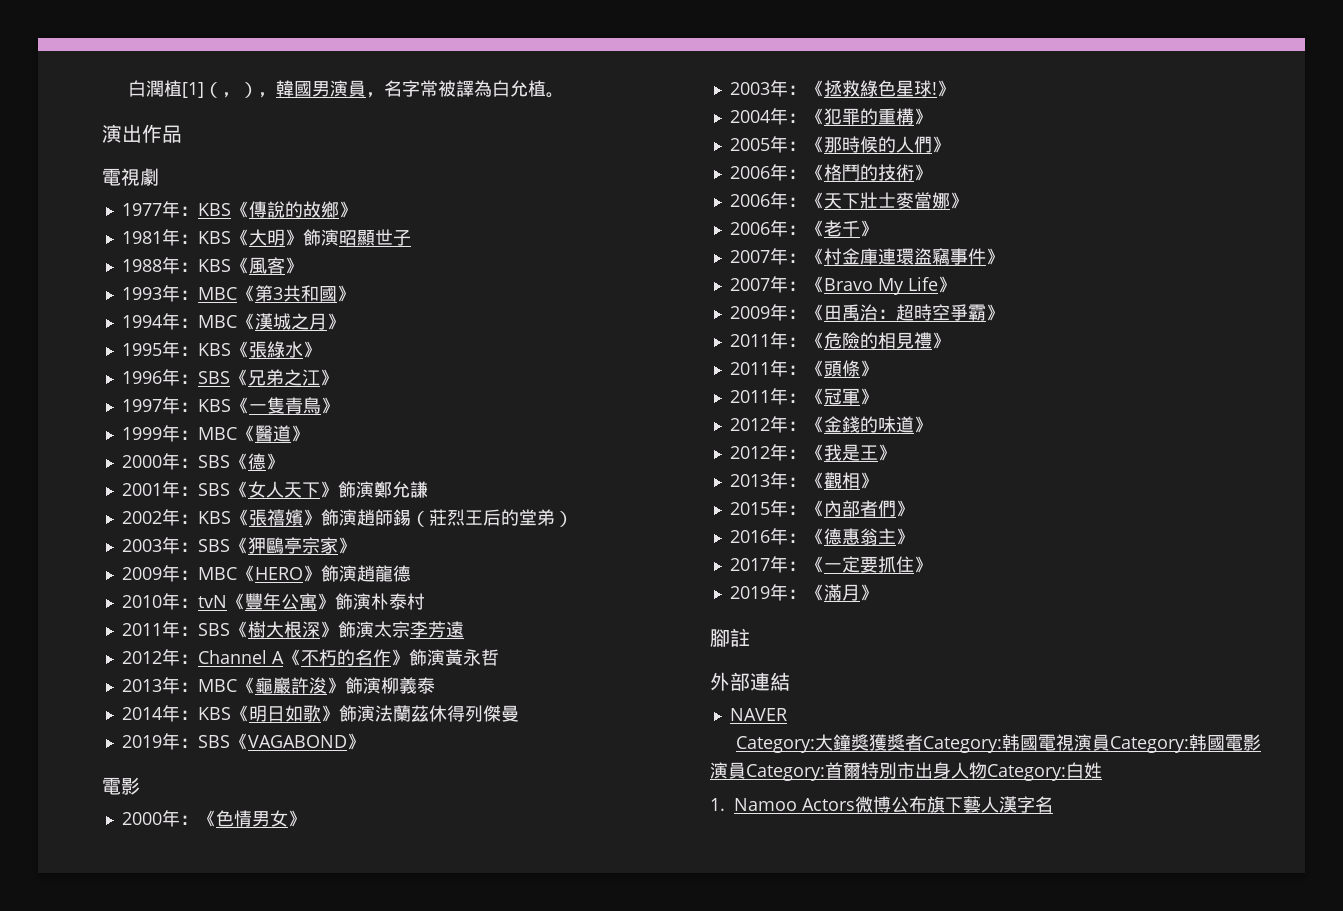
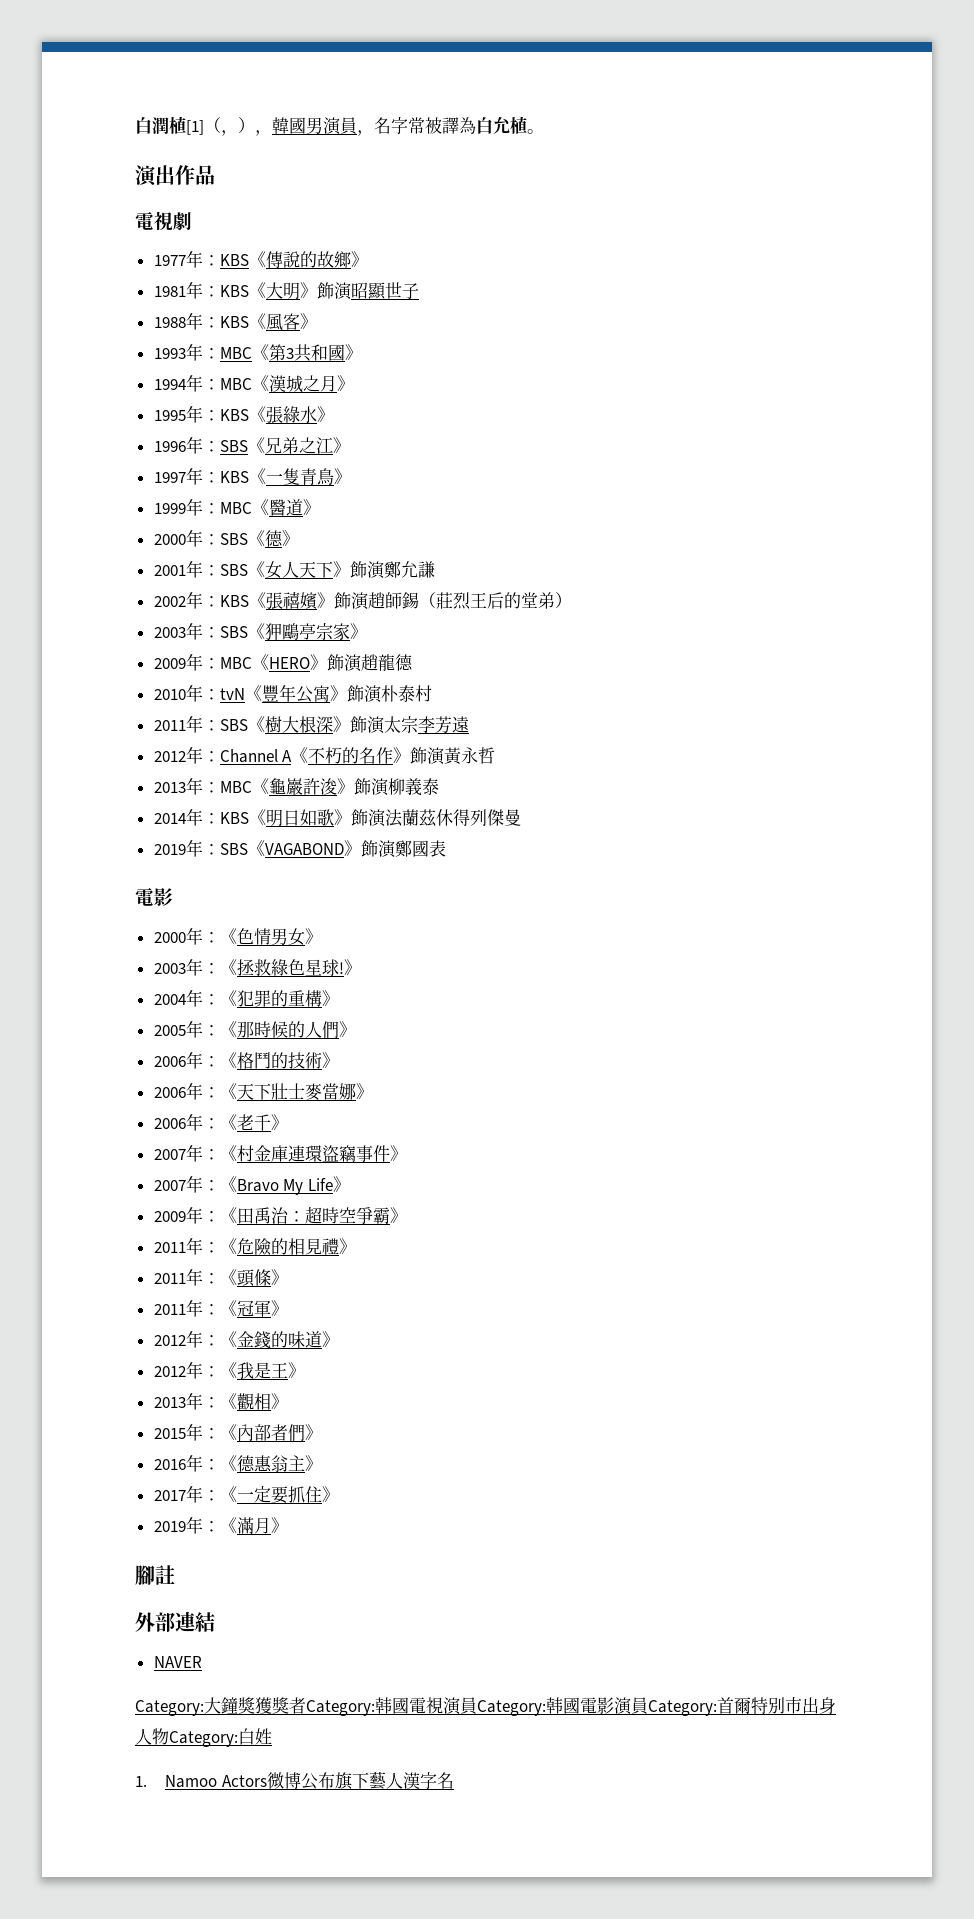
- 2019年：SBS《VAGABOND》
+ 2019年：SBS《VAGABOND》飾演鄭國表

